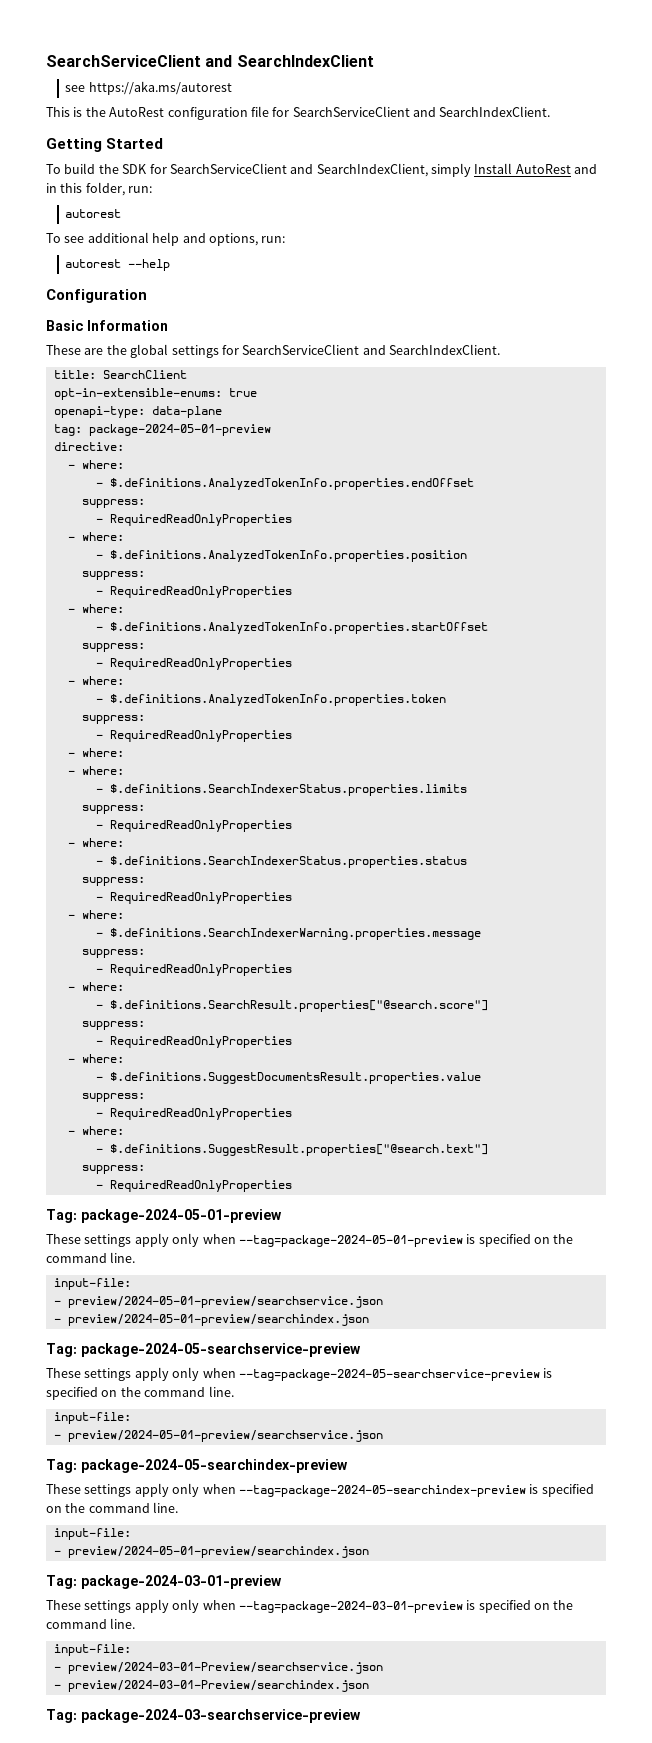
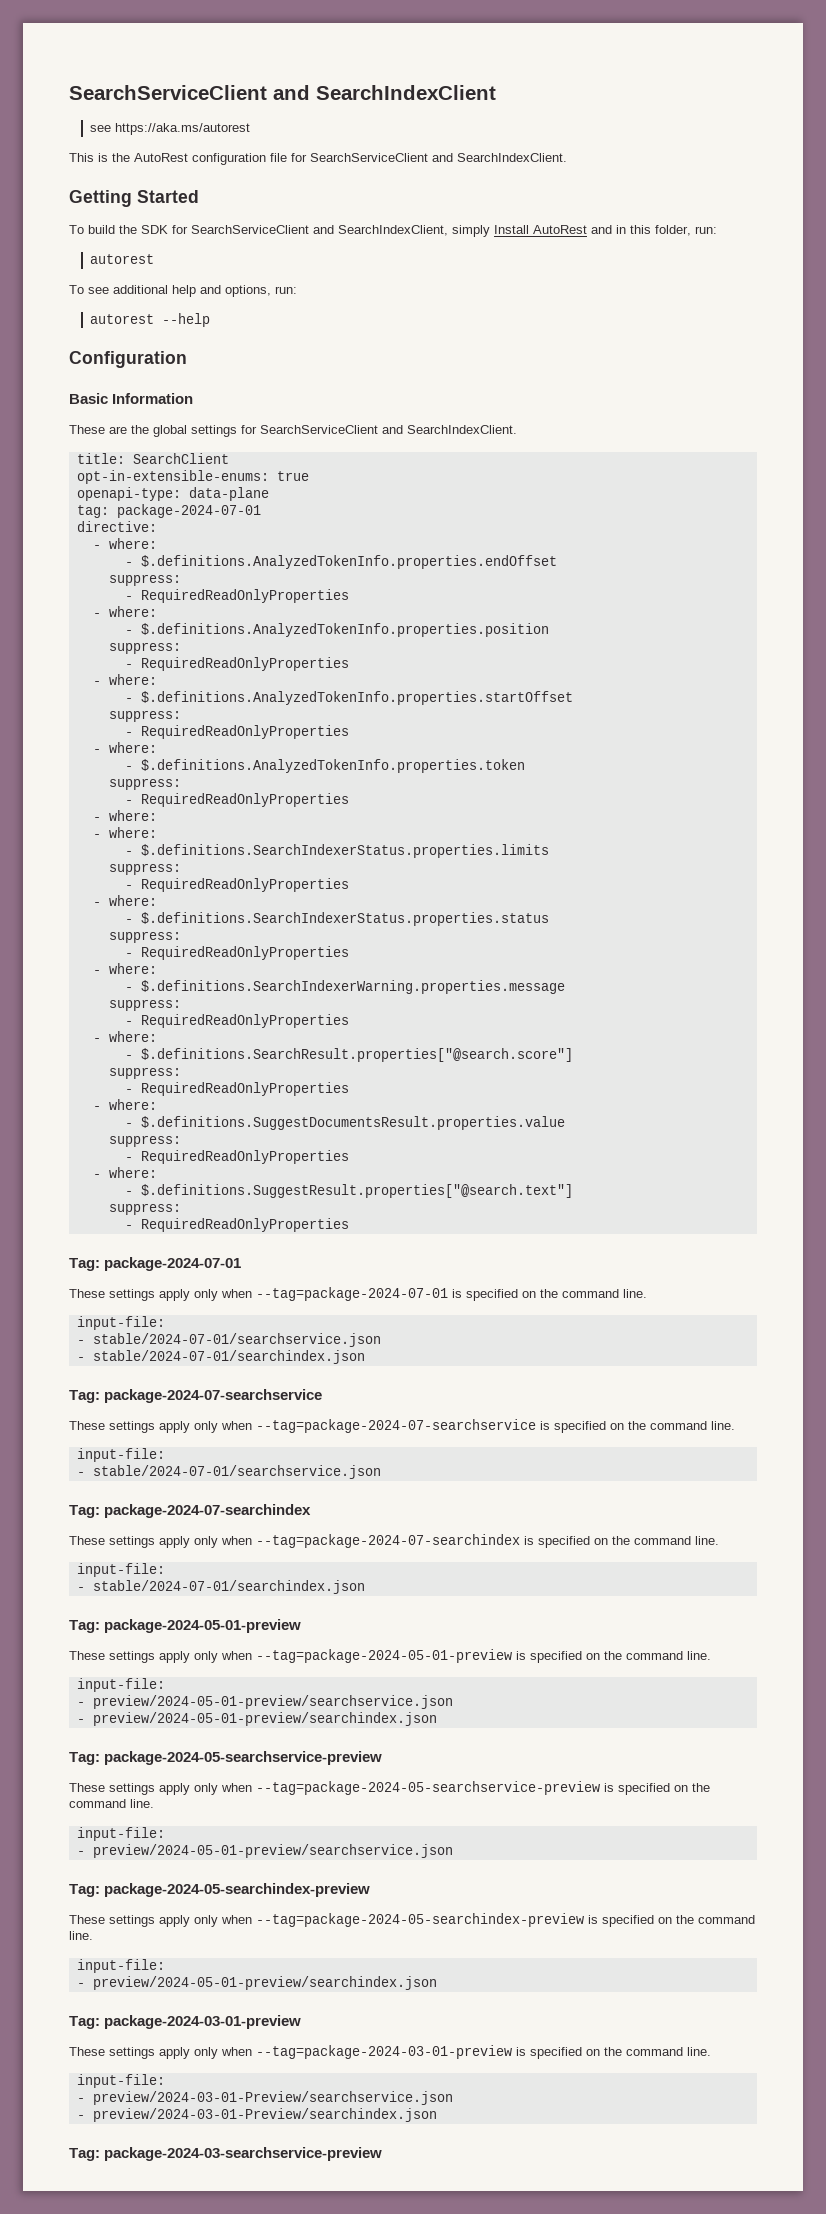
- tag: package-2024-05-01-preview
+ tag: package-2024-07-01
+ Tag: package-2024-07-01
+ These settings apply only when --tag=package-2024-07-01 is specified on the command line.
+ input-file:
+ - stable/2024-07-01/searchservice.json
+ - stable/2024-07-01/searchindex.json
+ Tag: package-2024-07-searchservice
+ These settings apply only when --tag=package-2024-07-searchservice is specified on the command line.
+ input-file:
+ - stable/2024-07-01/searchservice.json
+ Tag: package-2024-07-searchindex
+ These settings apply only when --tag=package-2024-07-searchindex is specified on the command line.
+ input-file:
+ - stable/2024-07-01/searchindex.json

